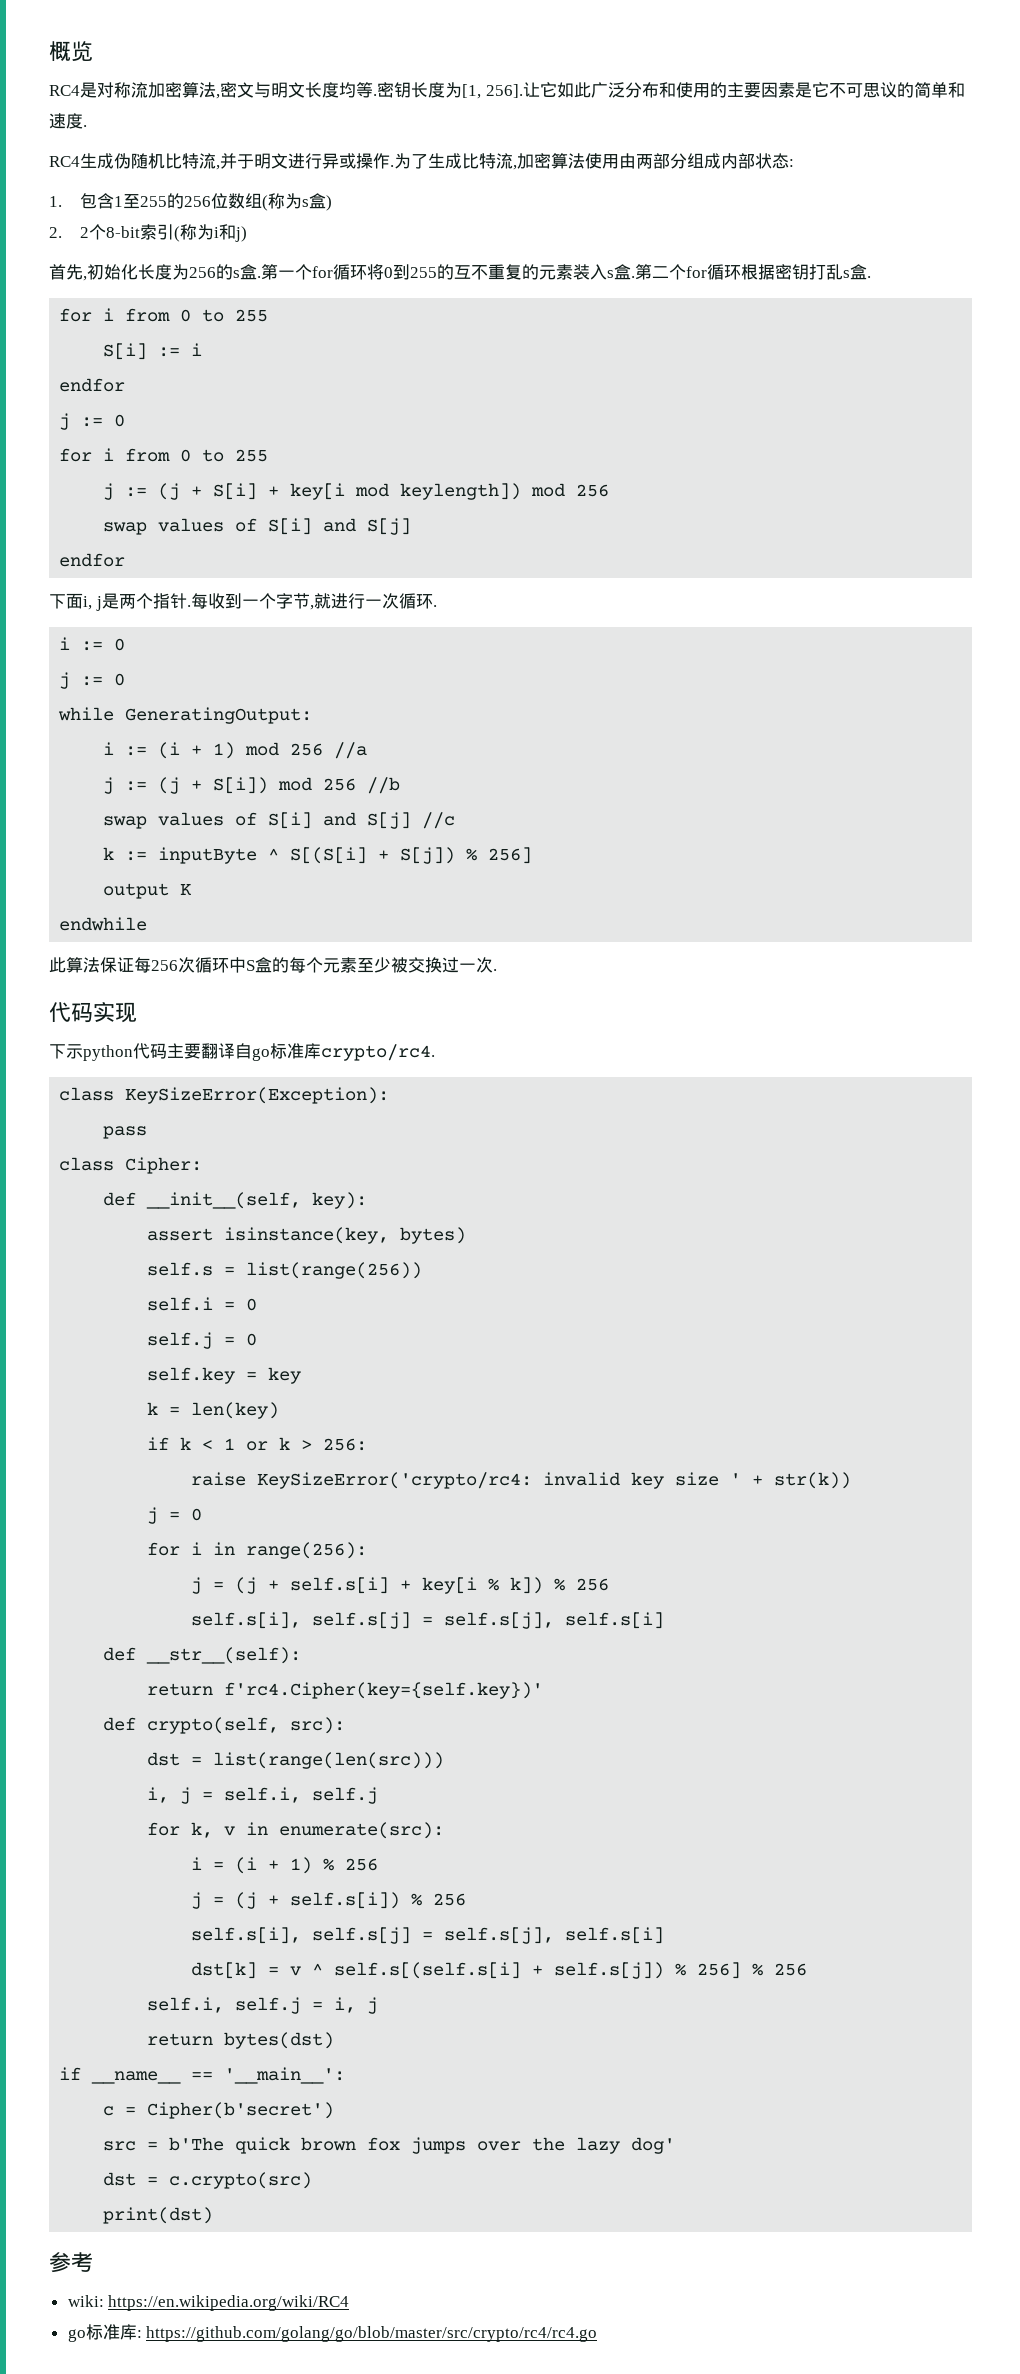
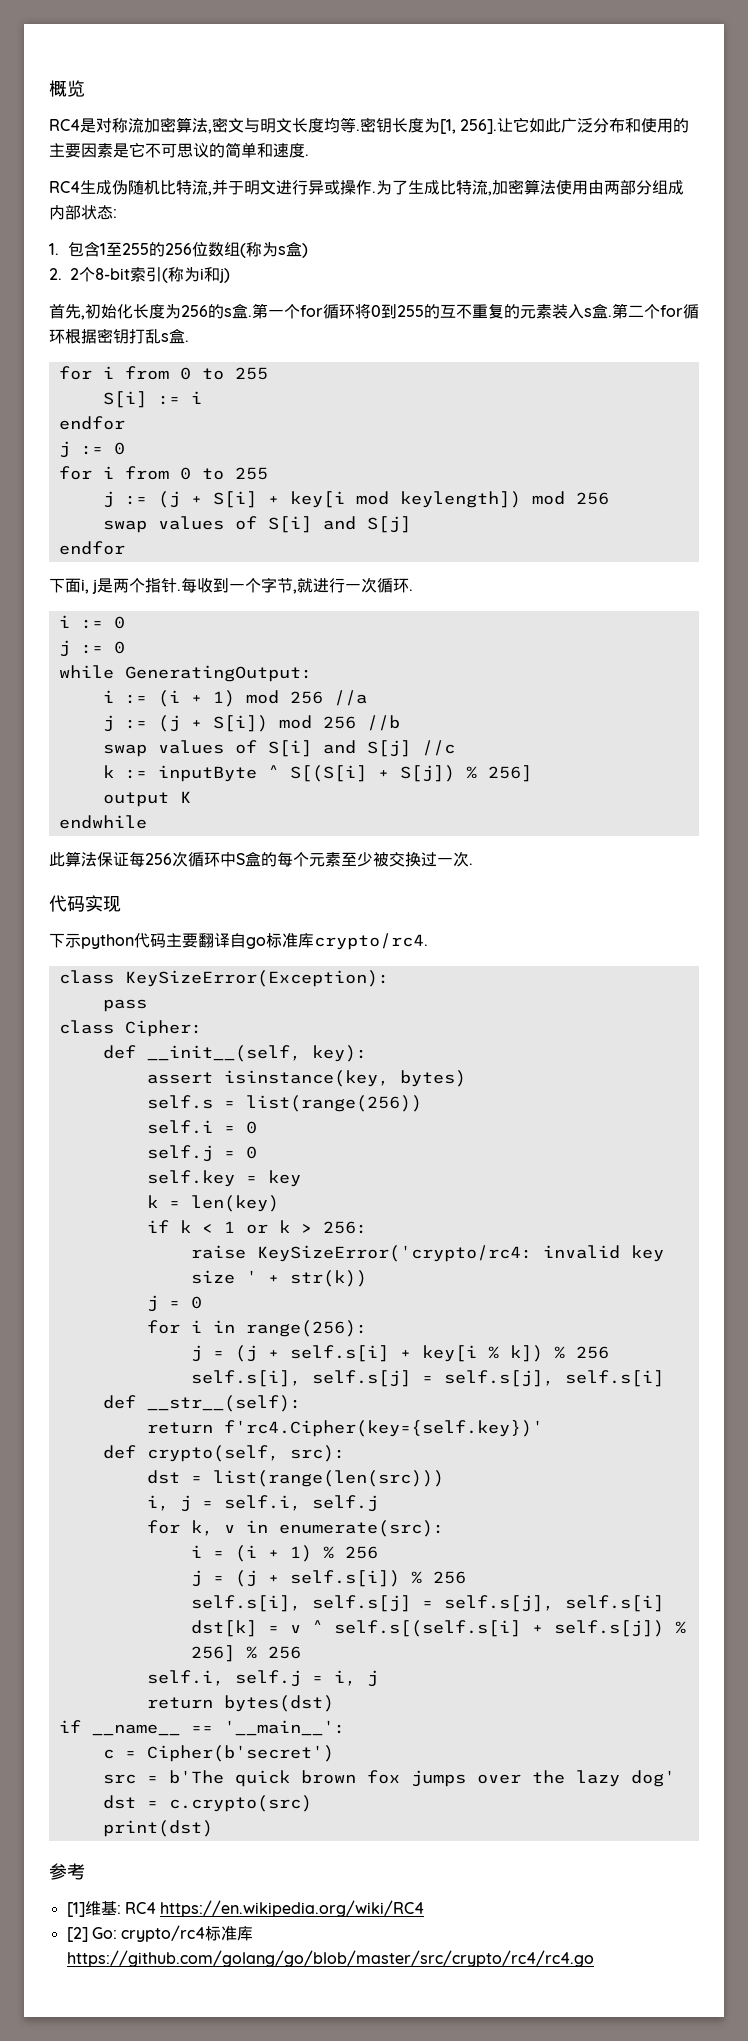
- wiki: https://en.wikipedia.org/wiki/RC4
- go标准库: https://github.com/golang/go/blob/master/src/crypto/rc4/rc4.go
+ [1]维基: RC4 https://en.wikipedia.org/wiki/RC4
+ [2] Go: crypto/rc4标准库https://github.com/golang/go/blob/master/src/crypto/rc4/rc4.go

